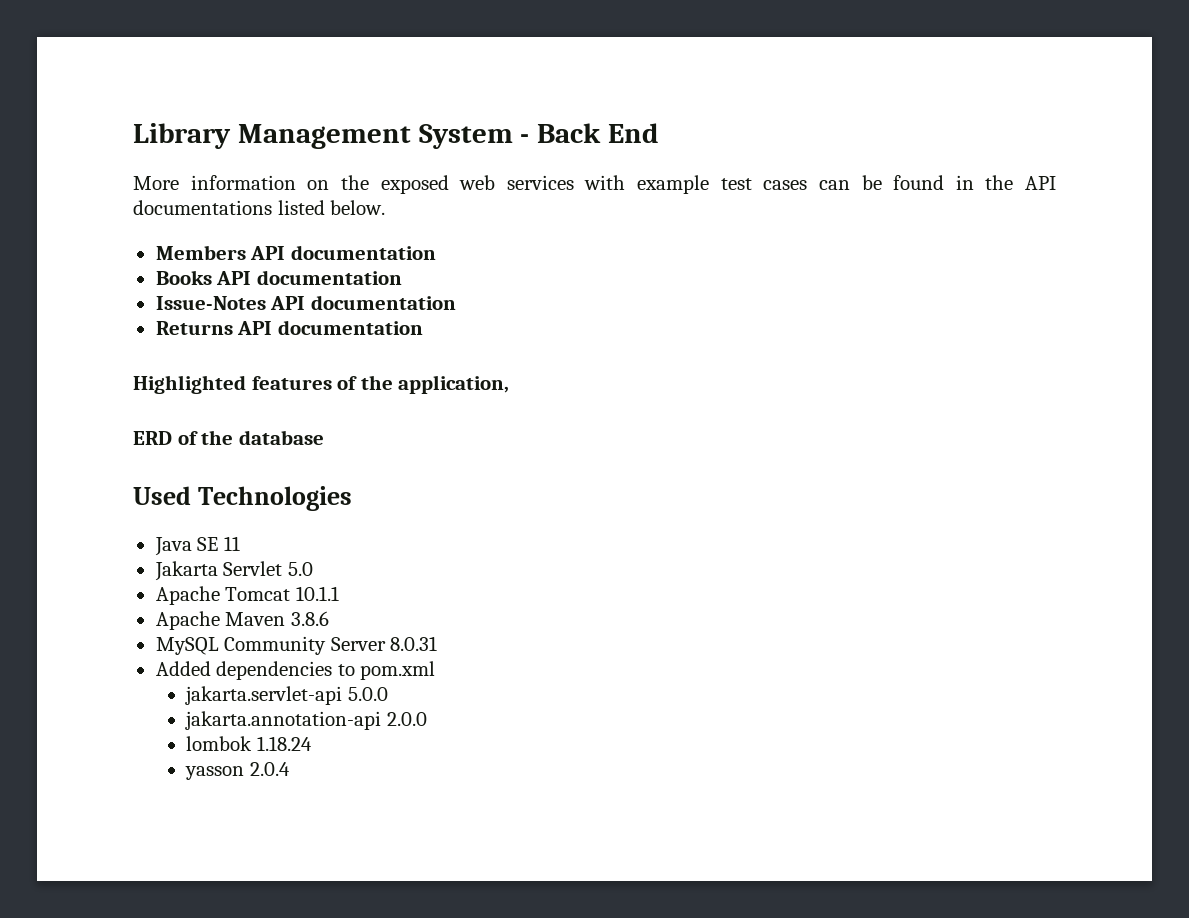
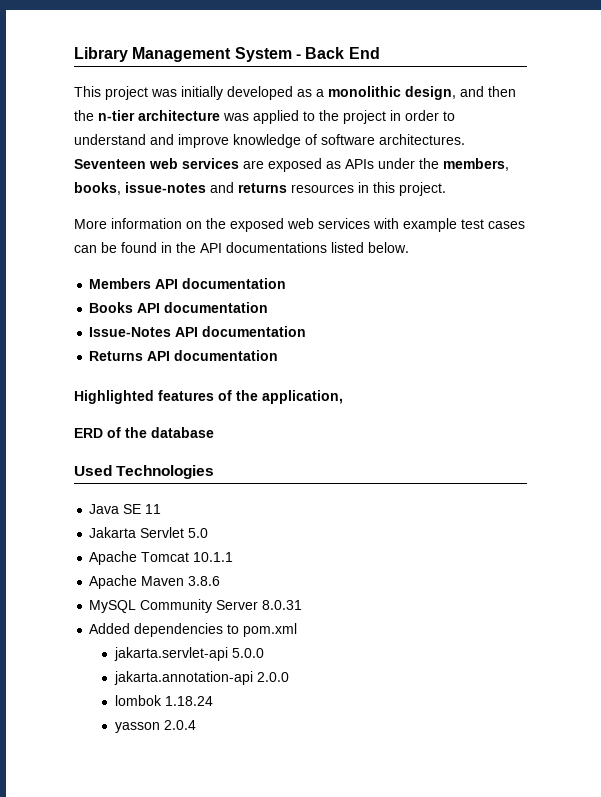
+ This project was initially developed as a monolithic design, and then the n-tier architecture was applied to the project in order to understand and improve knowledge of software architectures. Seventeen web services are exposed as APIs under the members, books, issue-notes and returns resources in this project.

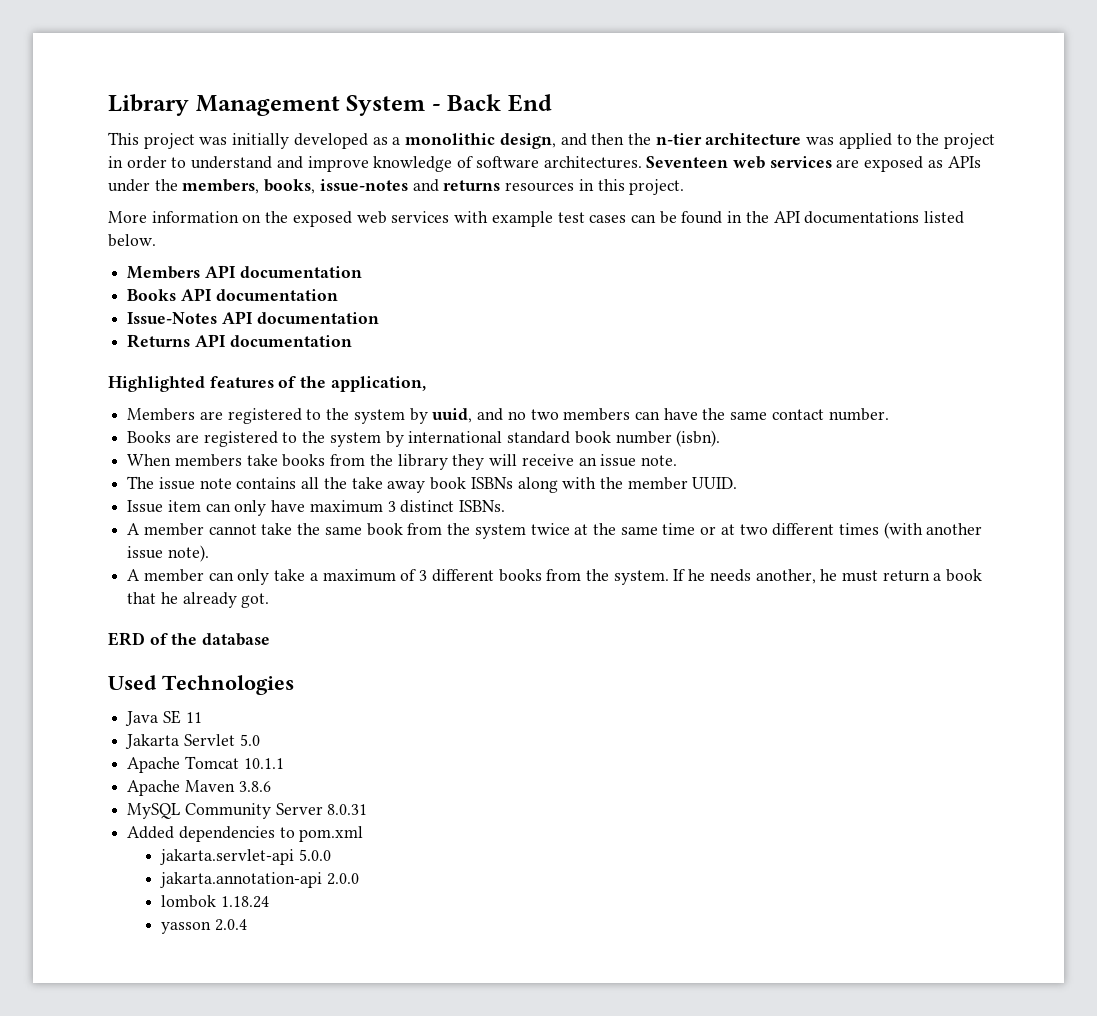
+ Members are registered to the system by uuid, and no two members can have the same contact number.
+ Books are registered to the system by international standard book number (isbn).
+ When members take books from the library they will receive an issue note.
+ The issue note contains all the take away book ISBNs along with the member UUID.
+ Issue item can only have maximum 3 distinct ISBNs.
+ A member cannot take the same book from the system twice at the same time or at two different times (with another issue note).
+ A member can only take a maximum of 3 different books from the system. If he needs another, he must return a book that he already got.

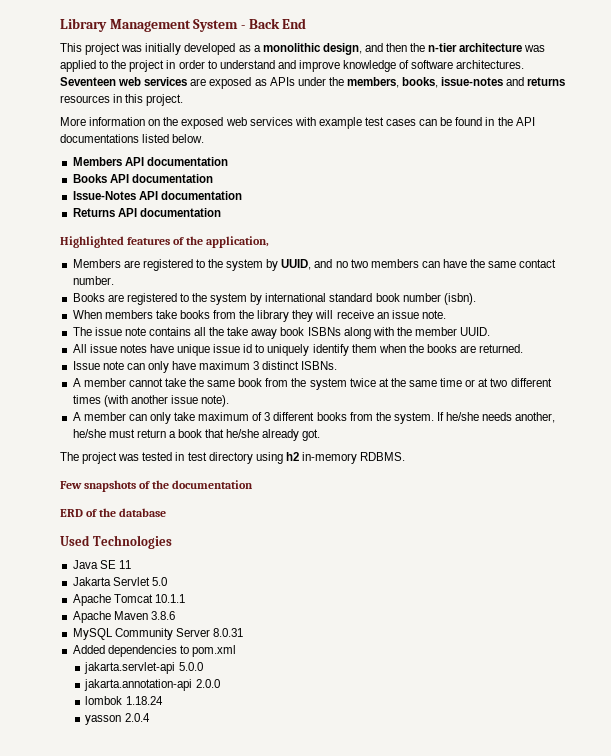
- Members are registered to the system by uuid, and no two members can have the same contact number.
+ Members are registered to the system by UUID, and no two members can have the same contact number.
+ All issue notes have unique issue id to uniquely identify them when the books are returned.
- Issue item can only have maximum 3 distinct ISBNs.
+ Issue note can only have maximum 3 distinct ISBNs.
- A member can only take a maximum of 3 different books from the system.
+ A member can only take maximum of 3 different books from the system.
- If he needs another, he must return a book that he already got.
+ If he/she needs another, he/she must return a book that he/she already got.
+ The project was tested in test directory using h2 in-memory RDBMS.
+ Few snapshots of the documentation

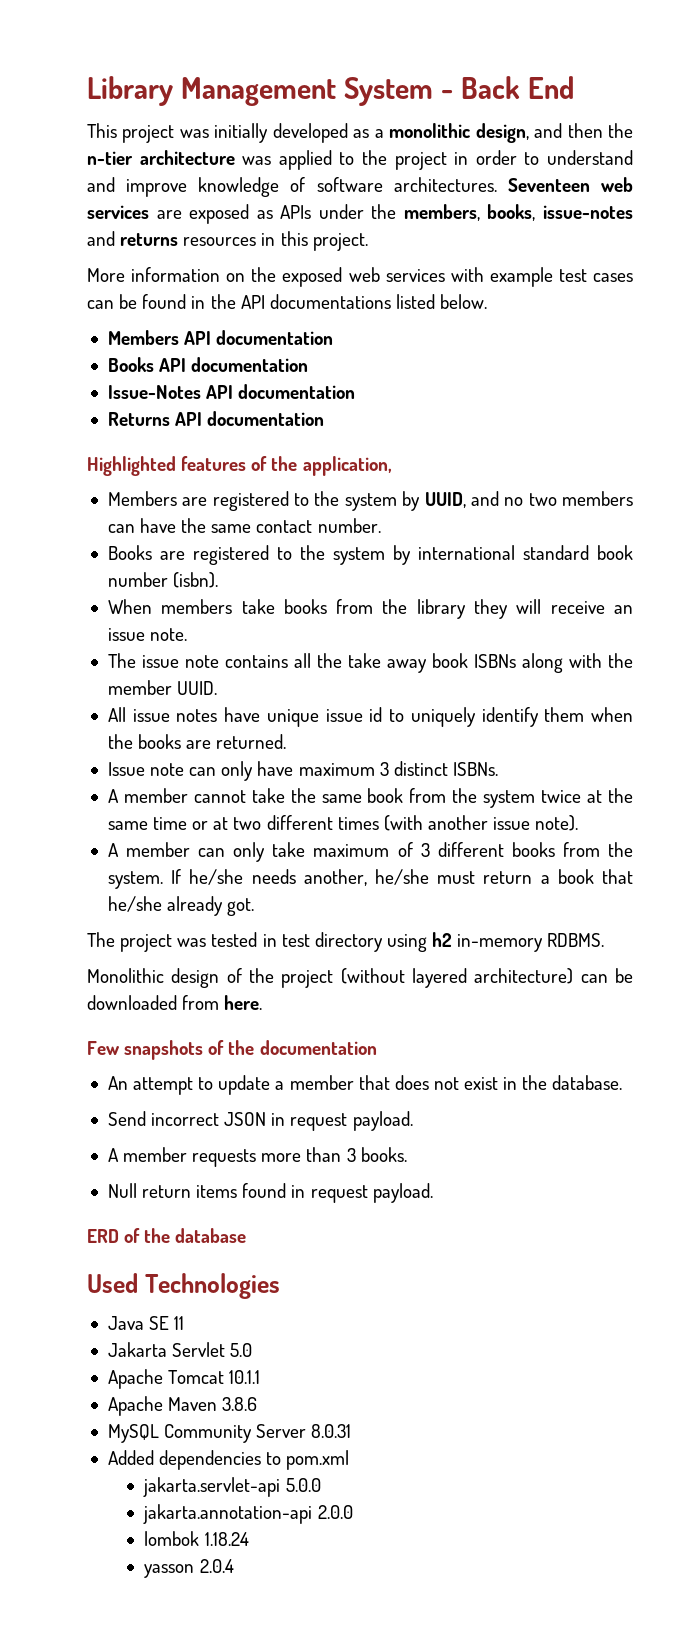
+ Monolithic design of the project (without layered architecture) can be downloaded from here.
+ An attempt to update a member that does not exist in the database.
+ Send incorrect JSON in request payload.
+ A member requests more than 3 books.
+ Null return items found in request payload.

